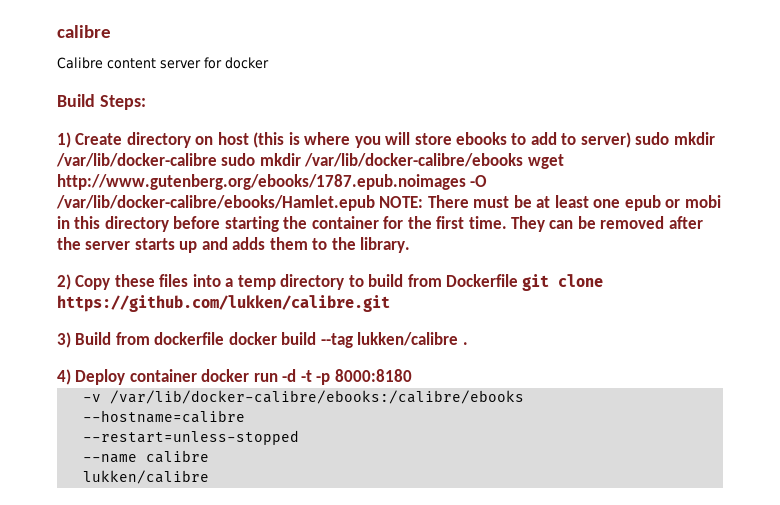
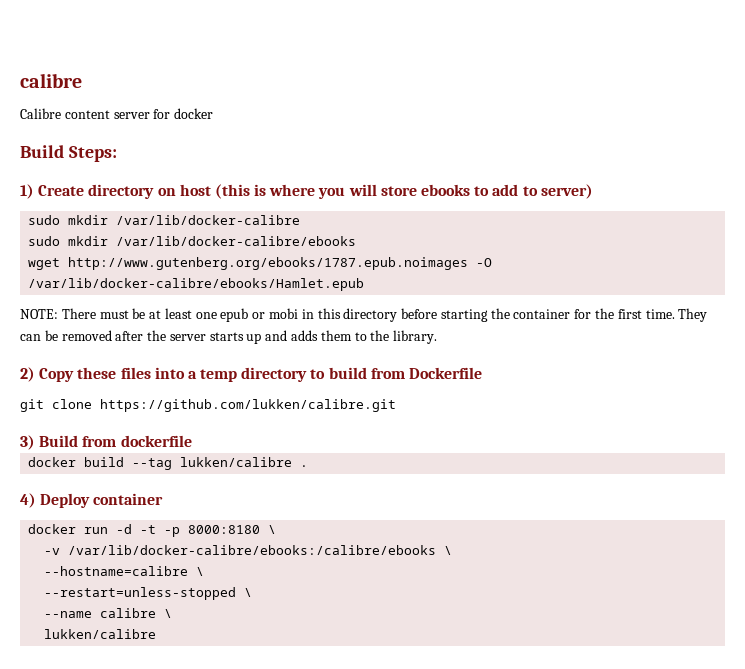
- 1) Create directory on host (this is where you will store ebooks to add to server) sudo mkdir /var/lib/docker-calibre sudo mkdir /var/lib/docker-calibre/ebooks wget http://www.gutenberg.org/ebooks/1787.epub.noimages -O /var/lib/docker-calibre/ebooks/Hamlet.epub NOTE: There must be at least one epub or mobi in this directory before starting the container for the first time.
+ 1) Create directory on host (this is where you will store ebooks to add to server)
+ sudo mkdir /var/lib/docker-calibre
+ sudo mkdir /var/lib/docker-calibre/ebooks
+ wget http://www.gutenberg.org/ebooks/1787.epub.noimages -O /var/lib/docker-calibre/ebooks/Hamlet.epub
+ NOTE: There must be at least one epub or mobi in this directory before starting the container for the first time.
- 2) Copy these files into a temp directory to build from Dockerfile git clone https://github.com/lukken/calibre.git
+ 2) Copy these files into a temp directory to build from Dockerfile
+ git clone https://github.com/lukken/calibre.git
- 3) Build from dockerfile docker build --tag lukken/calibre .
+ 3) Build from dockerfile
+ docker build --tag lukken/calibre .
- 4) Deploy container docker run -d -t -p 8000:8180
+ 4) Deploy container
+ docker run -d -t -p 8000:8180 \
- -v /var/lib/docker-calibre/ebooks:/calibre/ebooks
+ -v /var/lib/docker-calibre/ebooks:/calibre/ebooks \
- --hostname=calibre
+ --hostname=calibre \
- --restart=unless-stopped
+ --restart=unless-stopped \
- --name calibre
+ --name calibre \

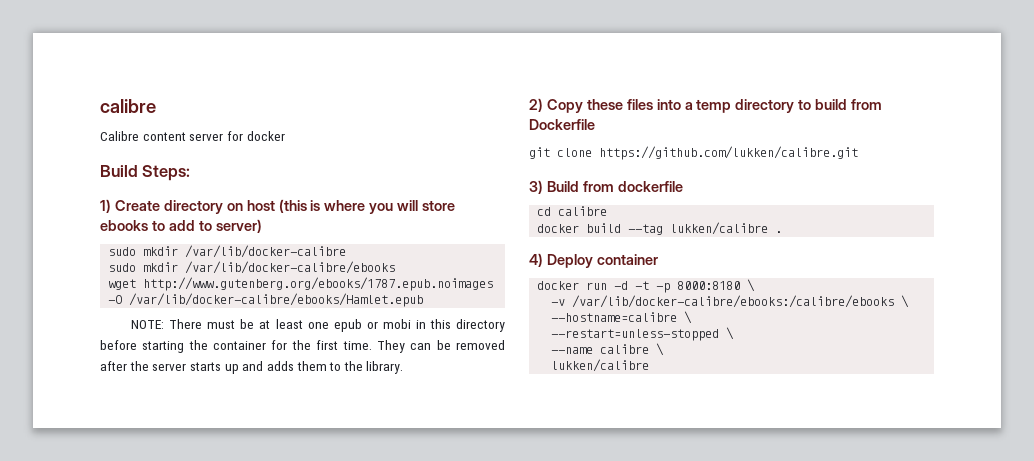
+ cd calibre

